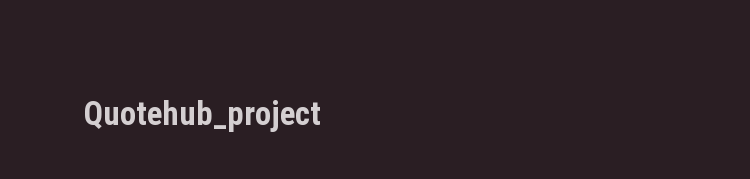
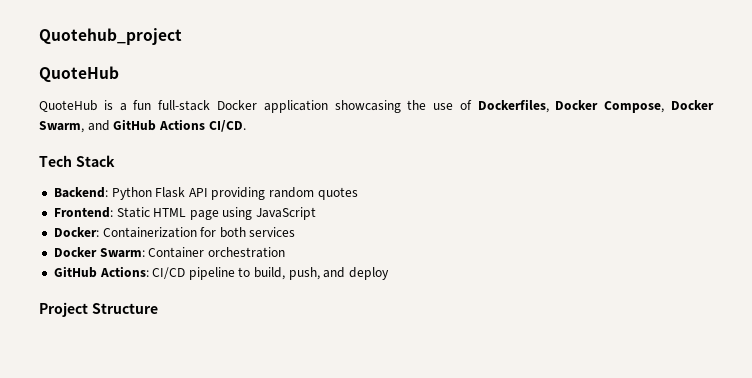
  Quotehub_project
+ QuoteHub
+ QuoteHub is a fun full-stack Docker application showcasing the use of Dockerfiles, Docker Compose, Docker Swarm, and GitHub Actions CI/CD.
+ Tech Stack
+ Backend: Python Flask API providing random quotes
+ Frontend: Static HTML page using JavaScript
+ Docker: Containerization for both services
+ Docker Swarm: Container orchestration
+ GitHub Actions: CI/CD pipeline to build, push, and deploy
+ Project Structure

